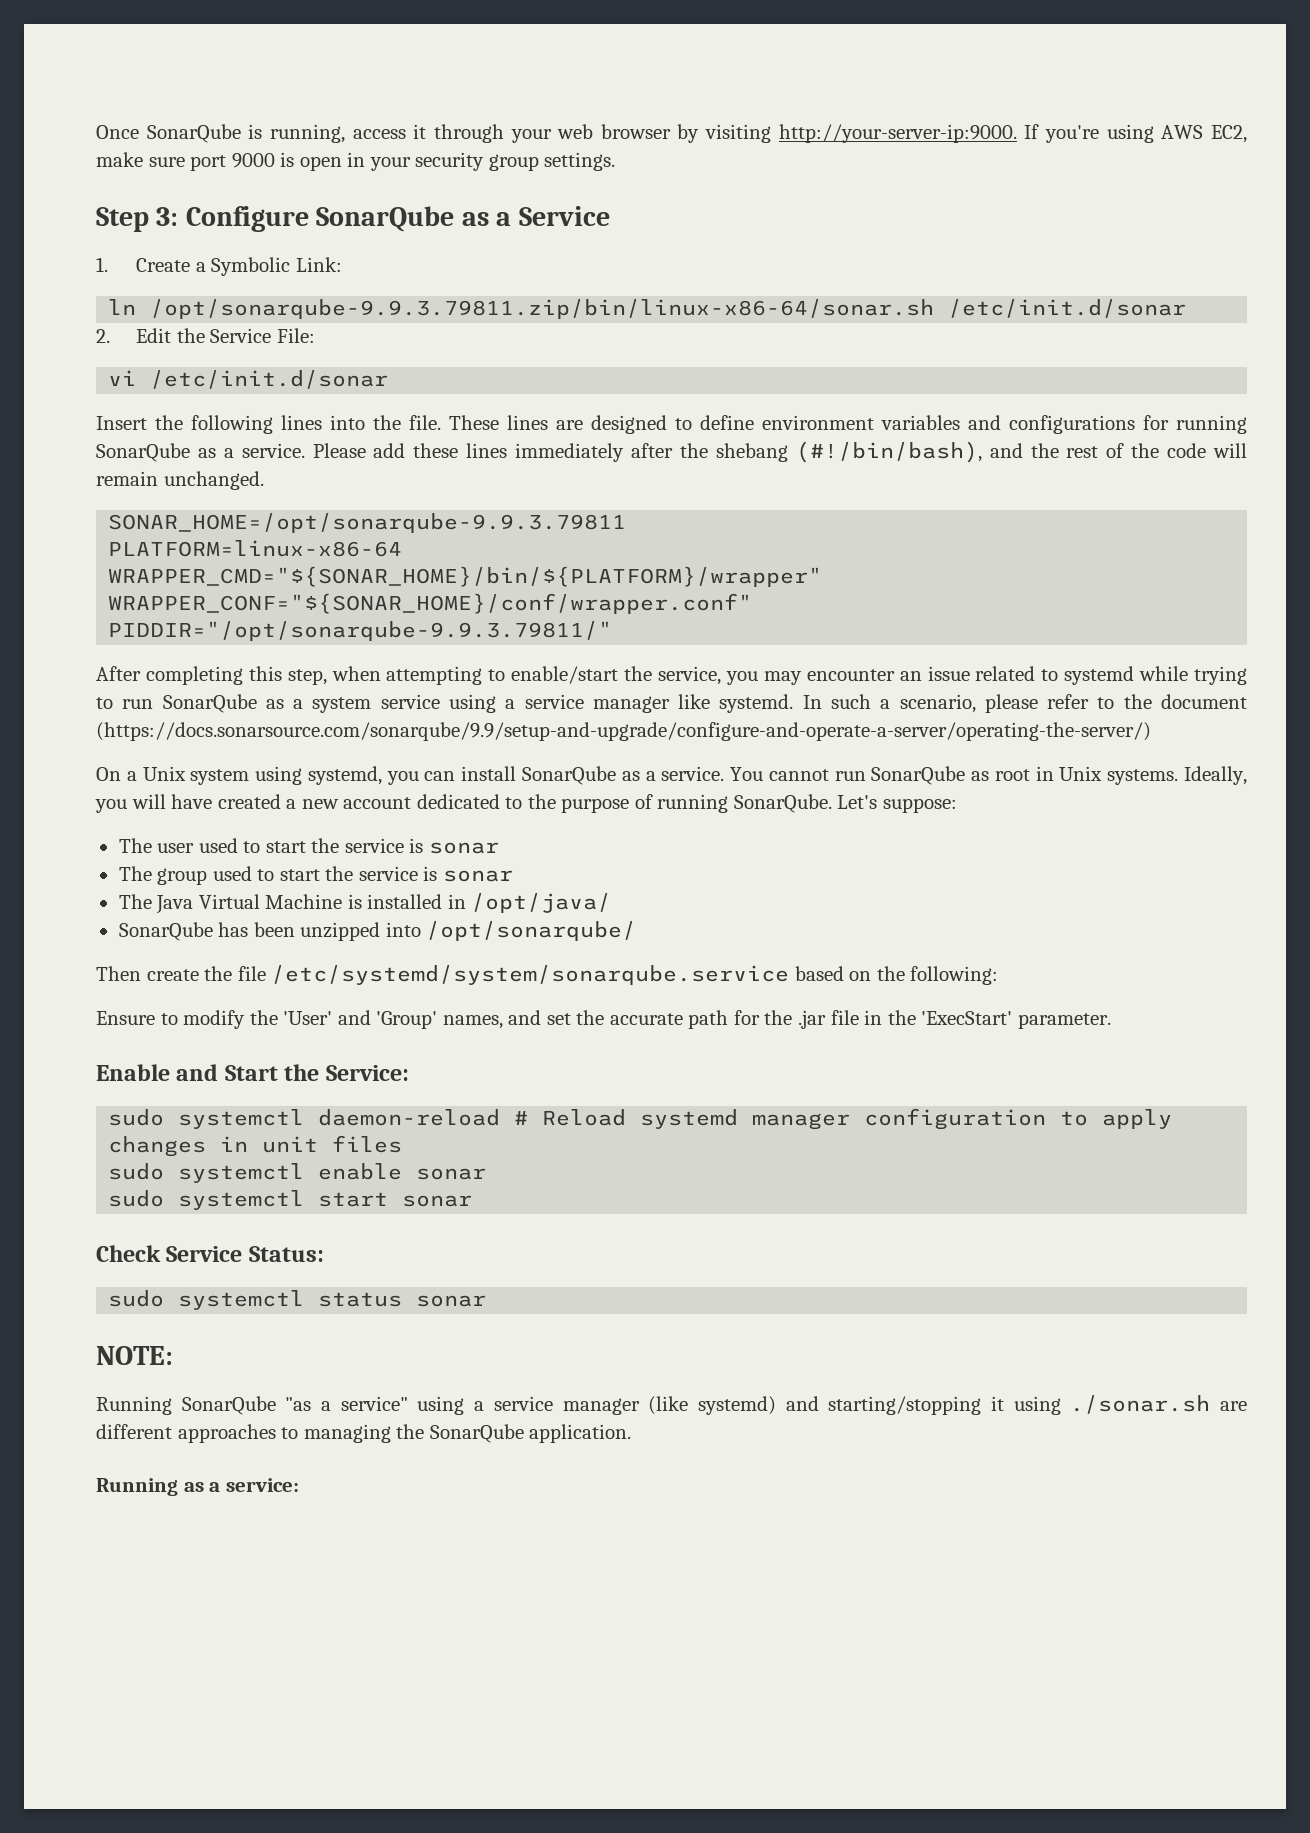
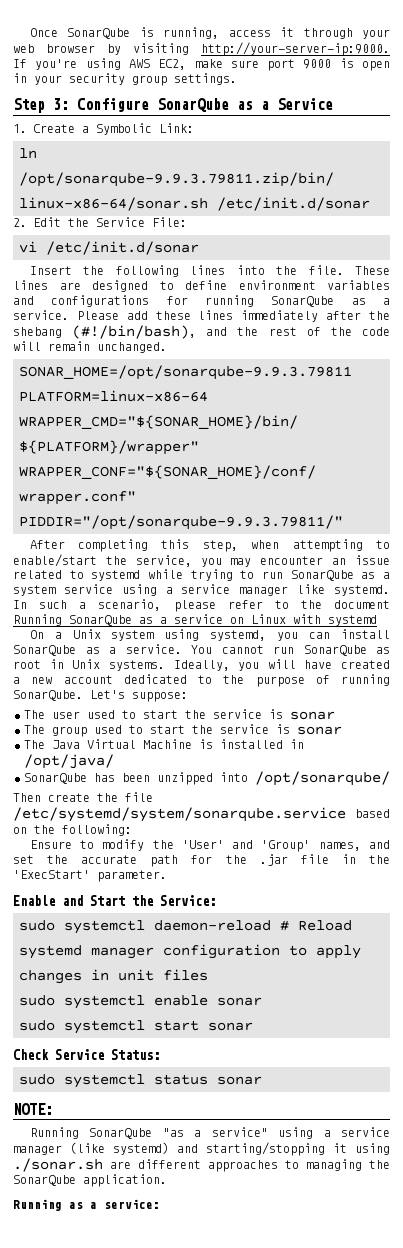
- In such a scenario, please refer to the document (https://docs.sonarsource.com/sonarqube/9.9/setup-and-upgrade/configure-and-operate-a-server/operating-the-server/)
+ In such a scenario, please refer to the document Running SonarQube as a service on Linux with systemd

